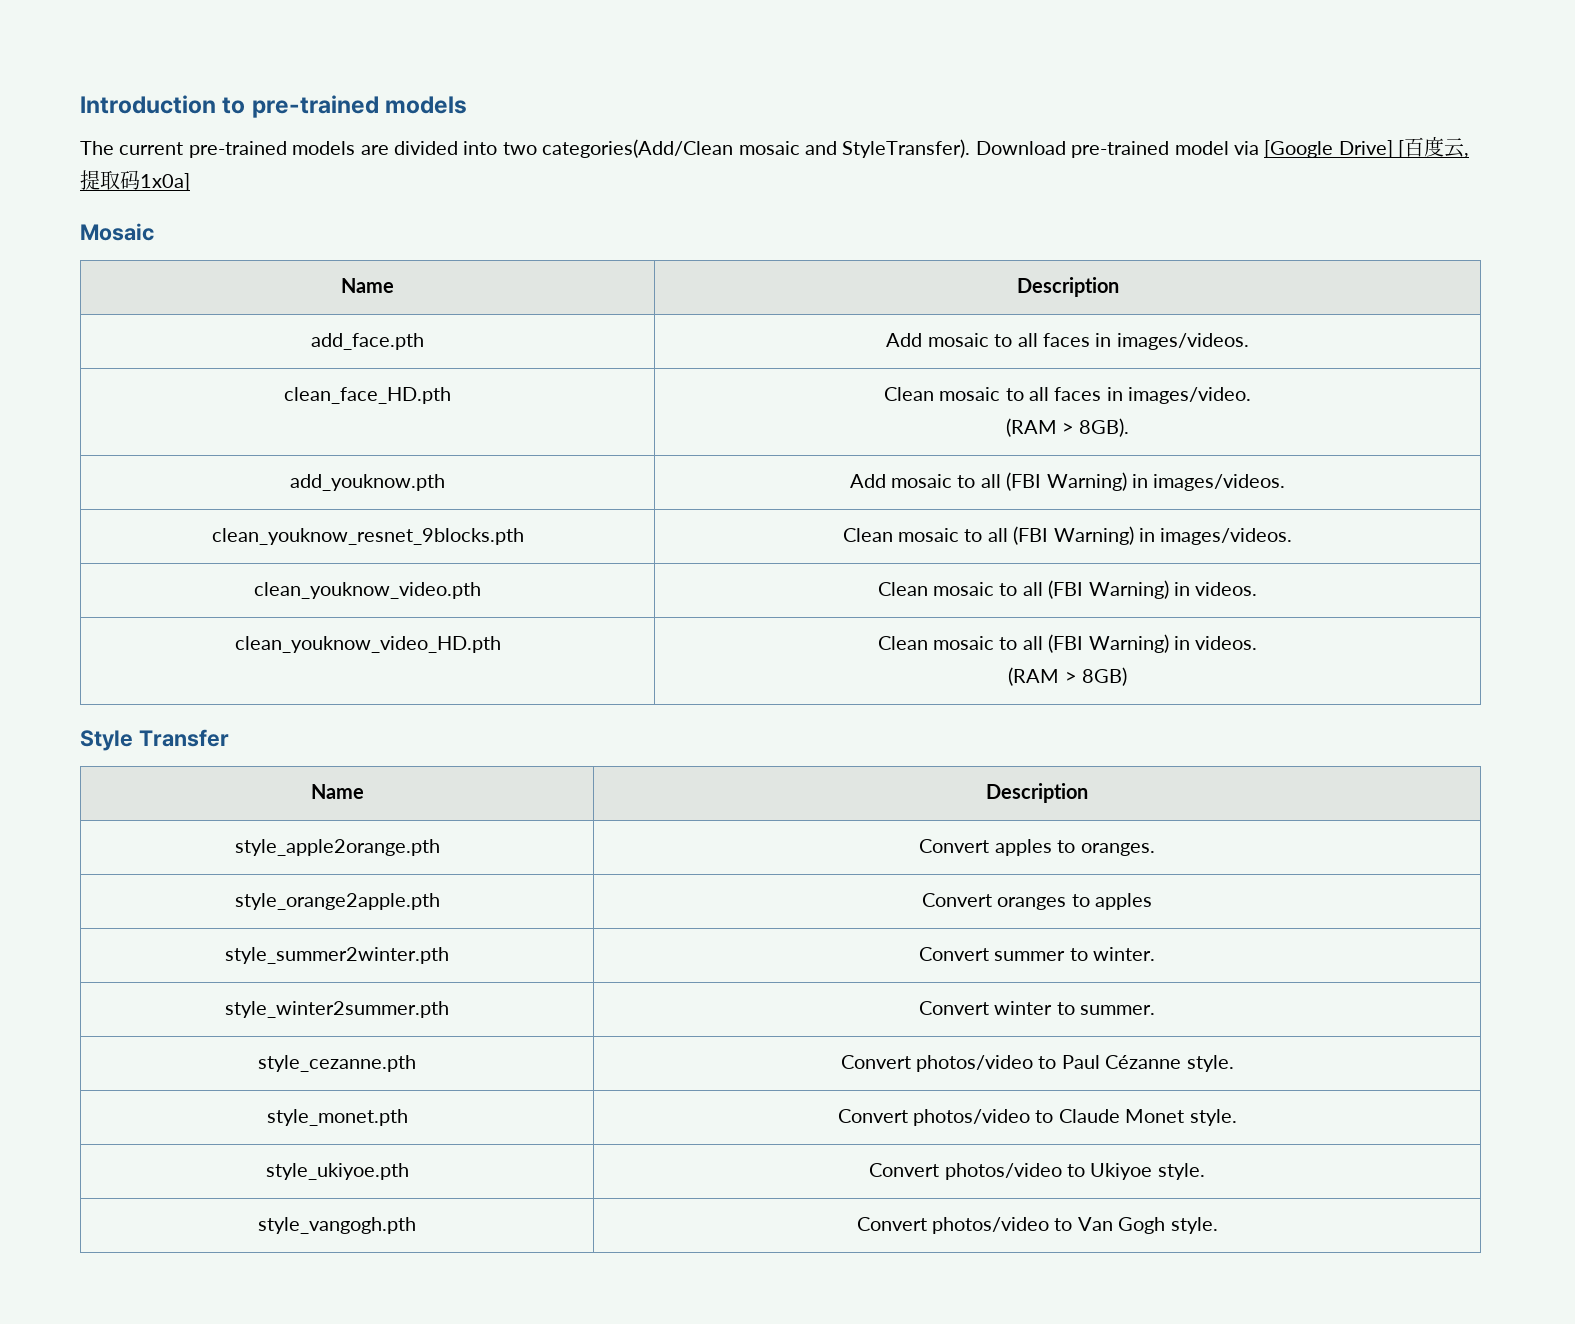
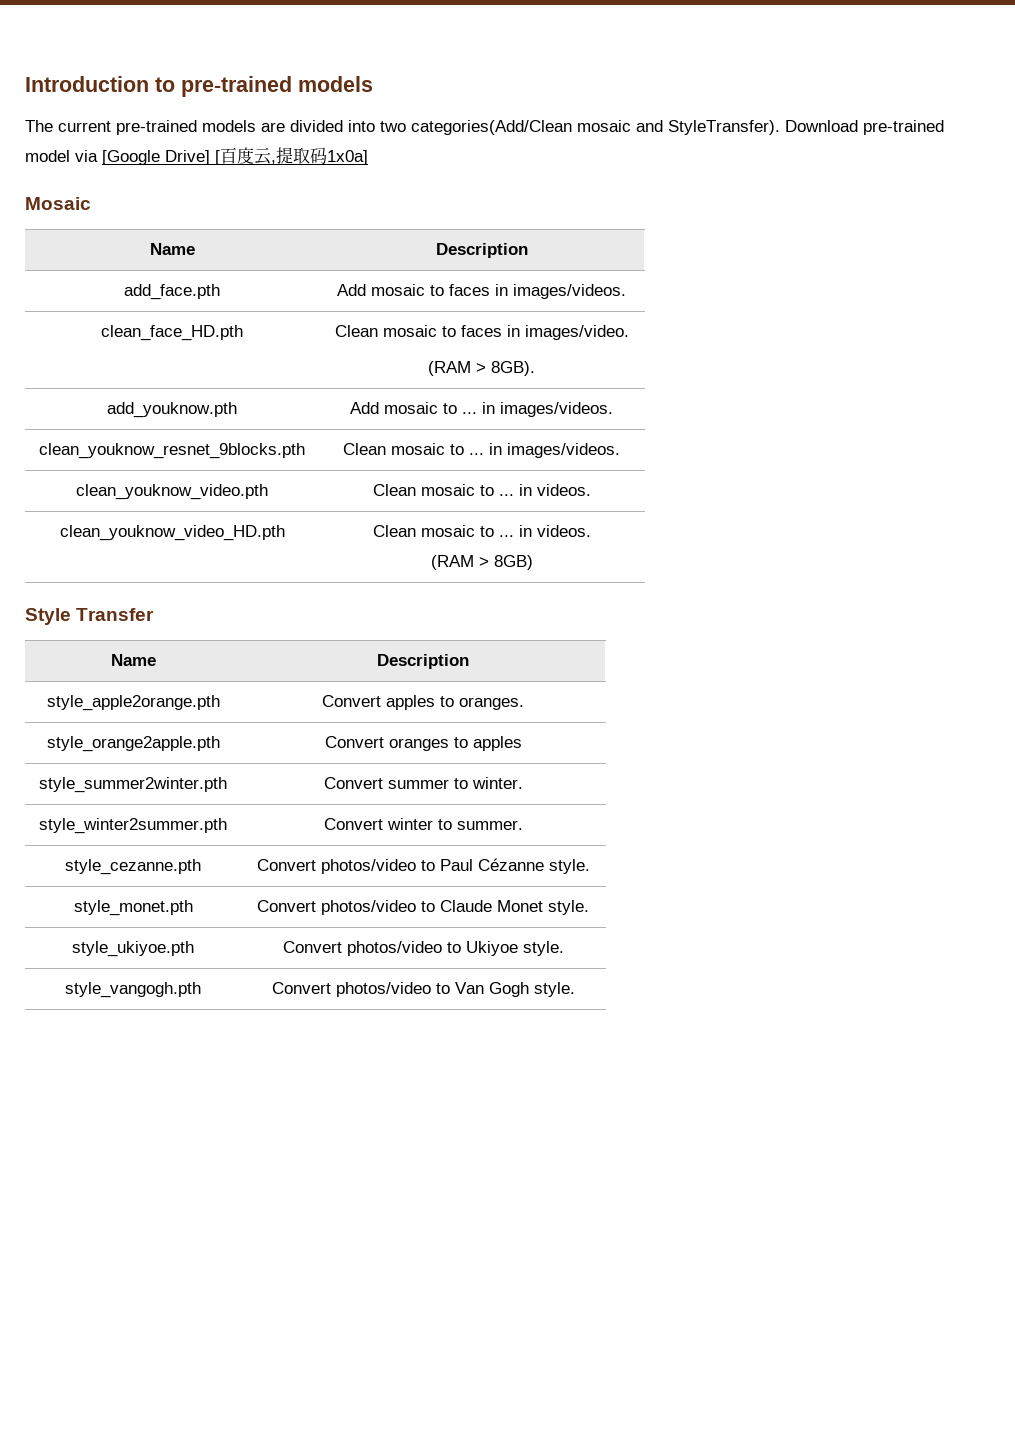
- add_face.pth | Add mosaic to all faces in images/videos.
+ add_face.pth | Add mosaic to faces in images/videos.
- clean_face_HD.pth | Clean mosaic to all faces in images/video.
+ clean_face_HD.pth | Clean mosaic to faces in images/video.
- add_youknow.pth | Add mosaic to all (FBI Warning) in images/videos.
+ add_youknow.pth | Add mosaic to ... in images/videos.
- clean_youknow_resnet_9blocks.pth | Clean mosaic to all (FBI Warning) in images/videos.
+ clean_youknow_resnet_9blocks.pth | Clean mosaic to ... in images/videos.
- clean_youknow_video.pth | Clean mosaic to all (FBI Warning) in videos.
+ clean_youknow_video.pth | Clean mosaic to ... in videos.
- clean_youknow_video_HD.pth | Clean mosaic to all (FBI Warning) in videos.
+ clean_youknow_video_HD.pth | Clean mosaic to ... in videos.

